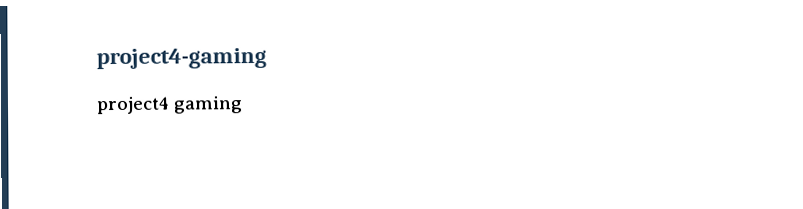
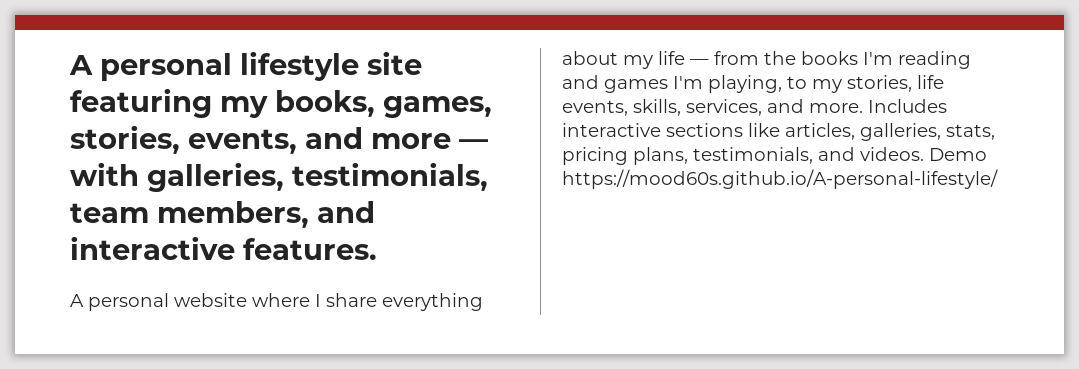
- project4-gaming
- project4 gaming
+ A personal lifestyle site featuring my books, games, stories, events, and more — with galleries, testimonials, team members, and interactive features.
+ A personal website where I share everything about my life — from the books I'm reading and games I'm playing, to my stories, life events, skills, services, and more. Includes interactive sections like articles, galleries, stats, pricing plans, testimonials, and videos. Demo https://mood60s.github.io/A-personal-lifestyle/

